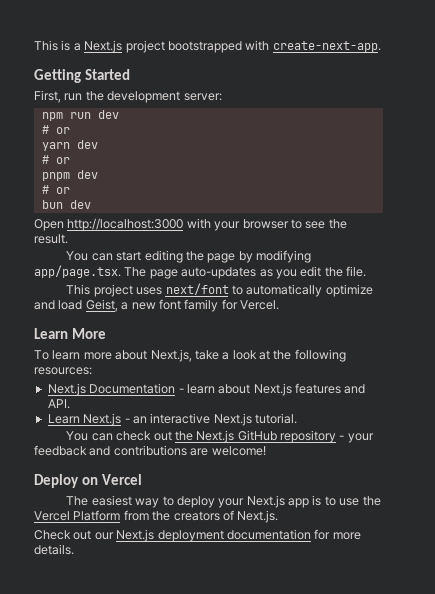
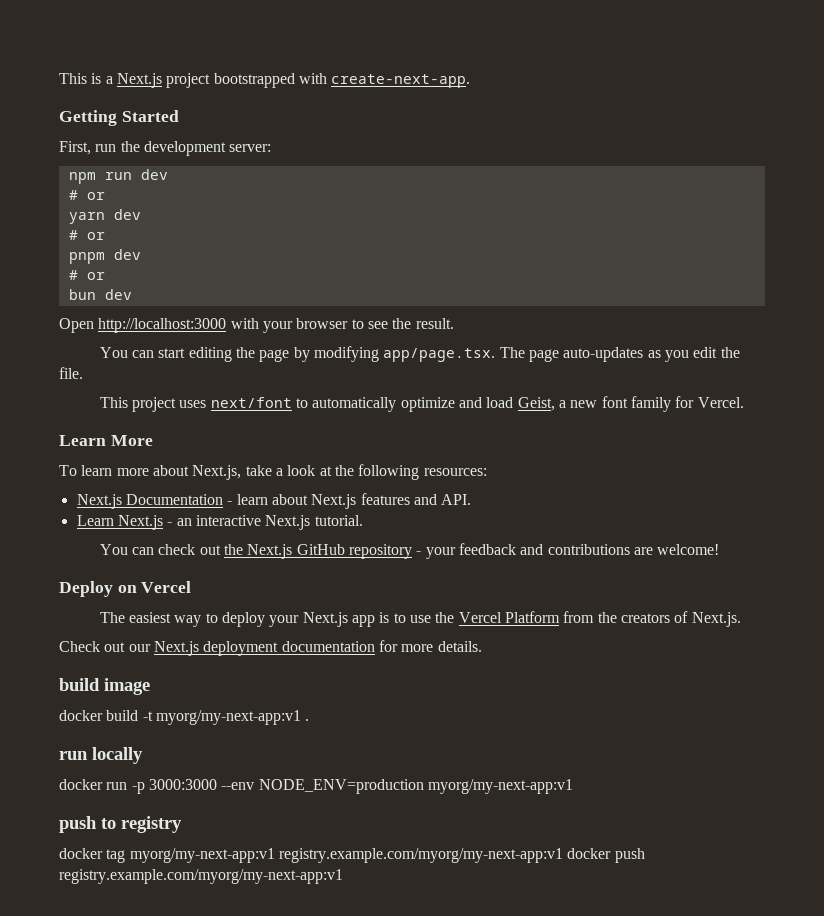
+ build image
+ docker build -t myorg/my-next-app:v1 .
+ run locally
+ docker run -p 3000:3000 --env NODE_ENV=production myorg/my-next-app:v1
+ push to registry
+ docker tag myorg/my-next-app:v1 registry.example.com/myorg/my-next-app:v1 docker push registry.example.com/myorg/my-next-app:v1

